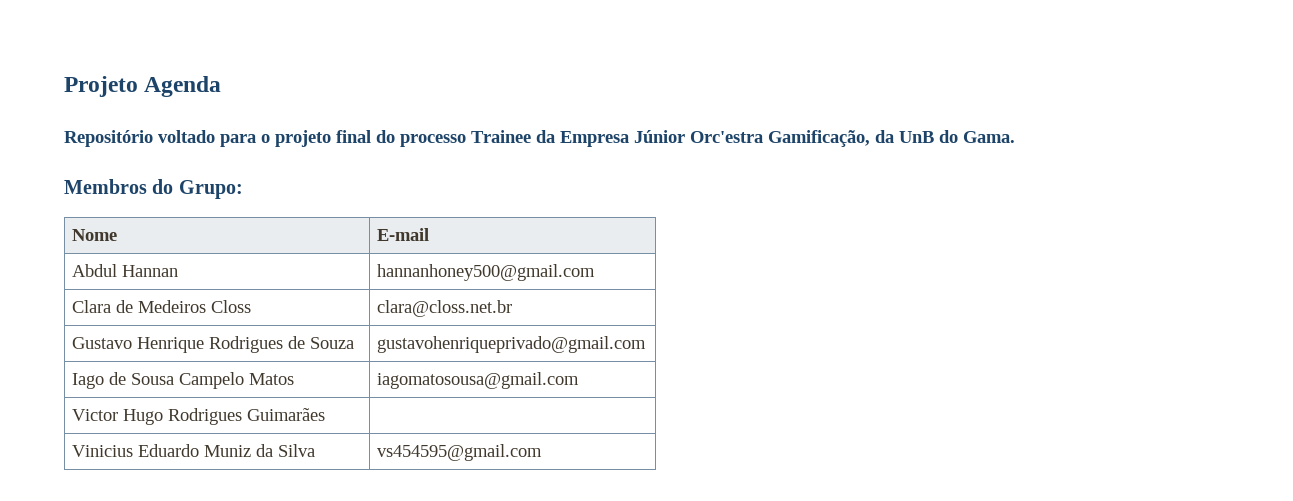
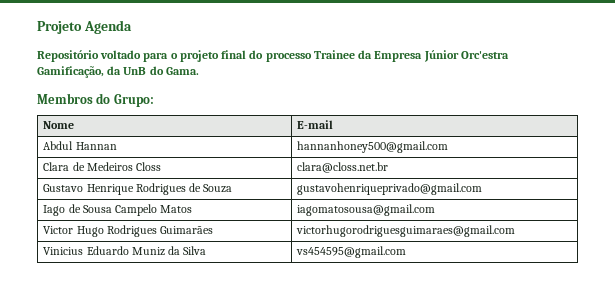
- Victor Hugo Rodrigues Guimarães |
+ Victor Hugo Rodrigues Guimarães | victorhugorodriguesguimaraes@gmail.com

